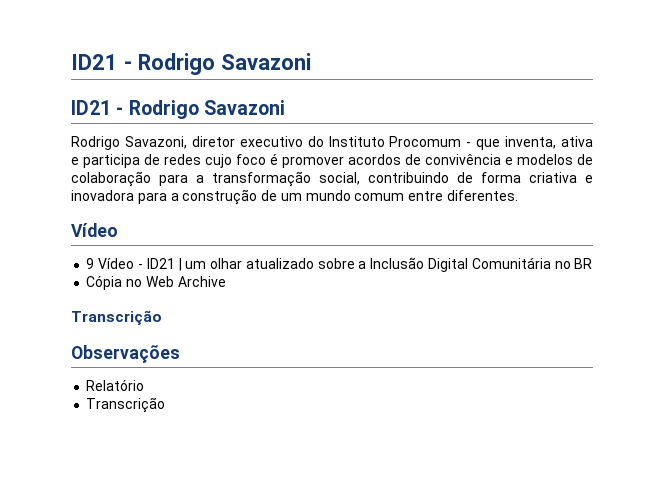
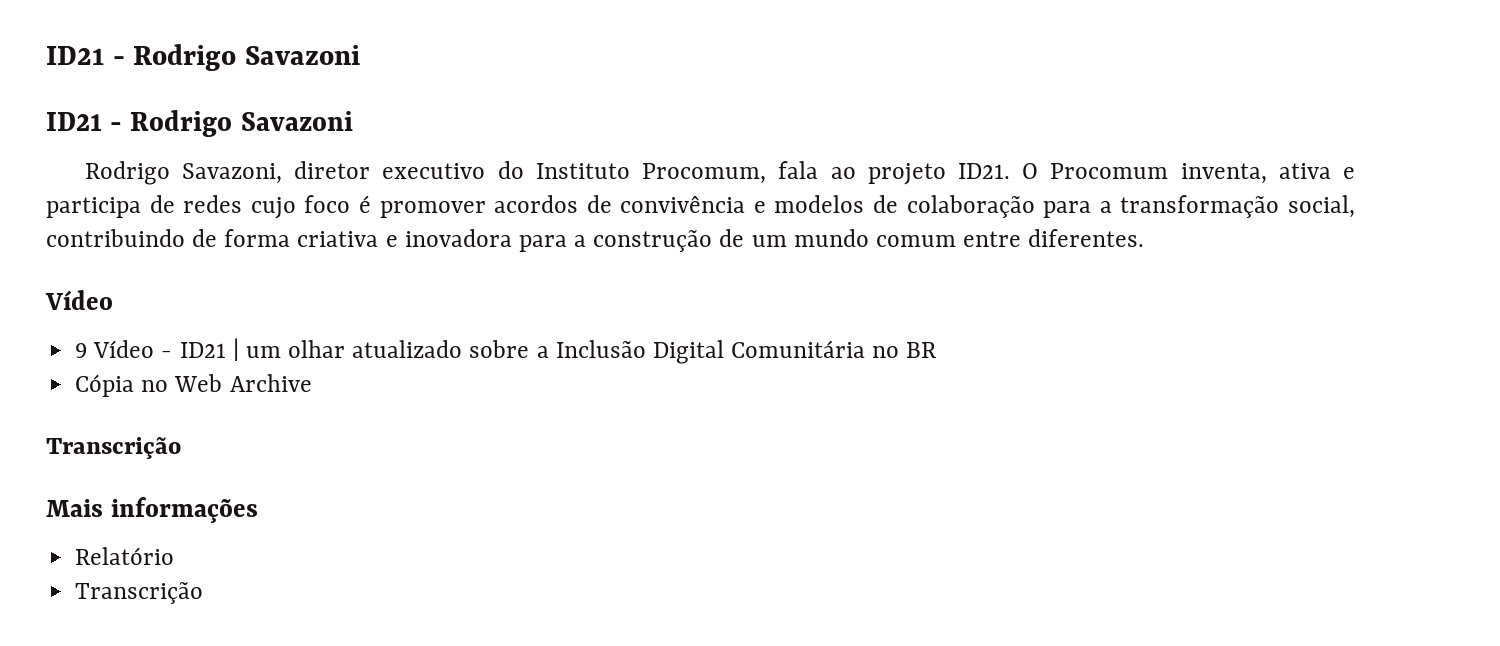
- Rodrigo Savazoni, diretor executivo do Instituto Procomum - que inventa, ativa e participa de redes cujo foco é promover acordos de convivência e modelos de colaboração para a transformação social, contribuindo de forma criativa e inovadora para a construção de um mundo comum entre diferentes.
+ Rodrigo Savazoni, diretor executivo do Instituto Procomum, fala ao projeto ID21. O Procomum inventa, ativa e participa de redes cujo foco é promover acordos de convivência e modelos de colaboração para a transformação social, contribuindo de forma criativa e inovadora para a construção de um mundo comum entre diferentes.
- Observações
+ Mais informações

